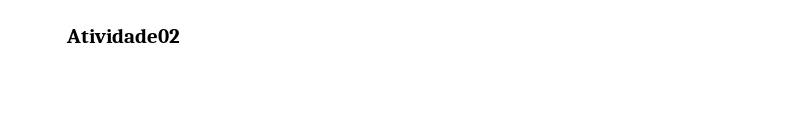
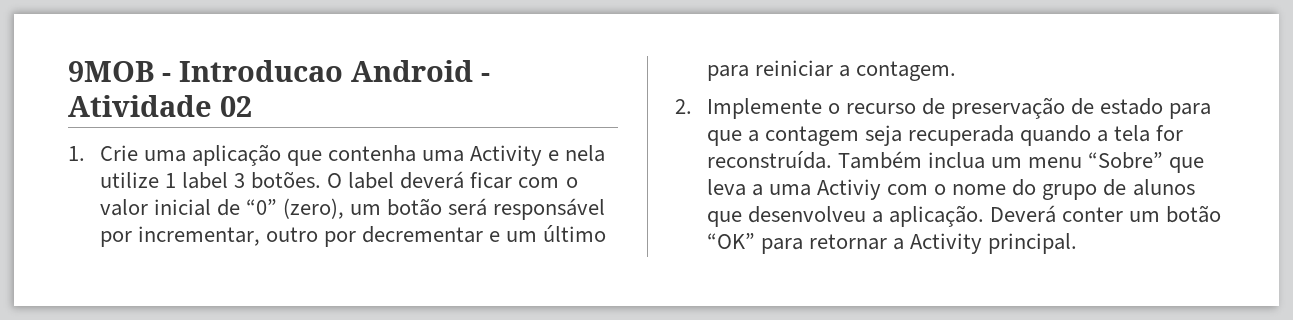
- Atividade02
+ 9MOB - Introducao Android - Atividade 02
+ 1. Crie uma aplicação que contenha uma Activity e nela utilize 1 label 3 botões. O label deverá ficar com o valor inicial de “0” (zero), um botão será responsável por incrementar, outro por decrementar e um último para reiniciar a contagem.
+ 2. Implemente o recurso de preservação de estado para que a contagem seja recuperada quando a tela for reconstruída. Também inclua um menu “Sobre” que leva a uma Activiy com o nome do grupo de alunos que desenvolveu a aplicação. Deverá conter um botão “OK” para retornar a Activity principal.

